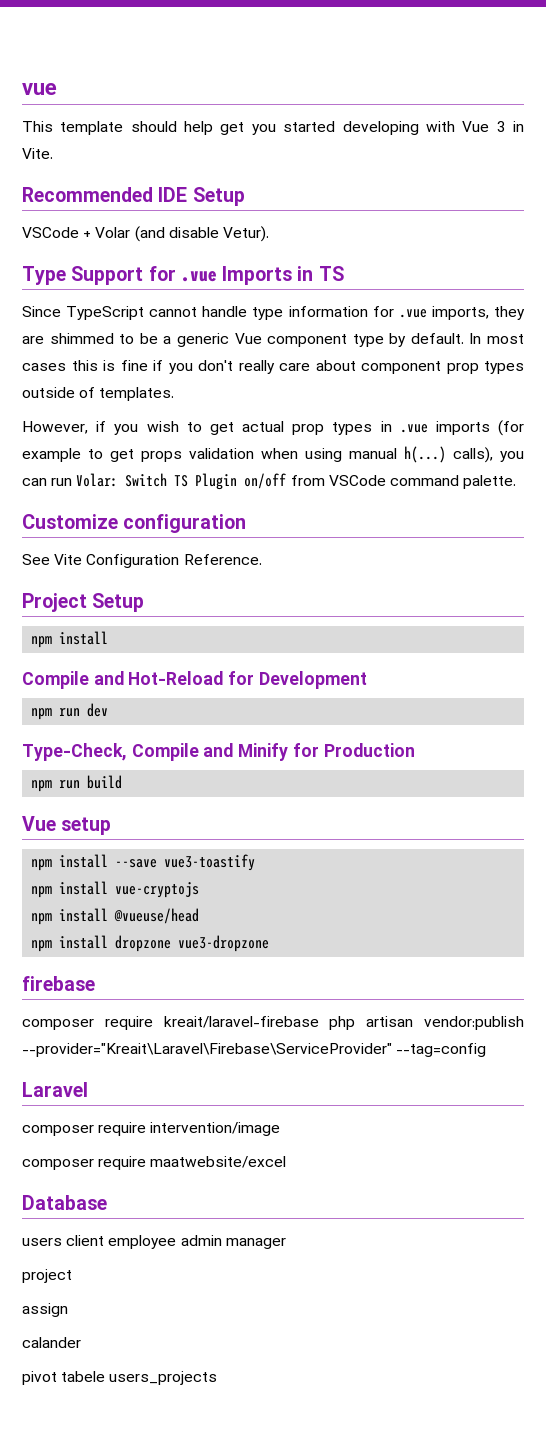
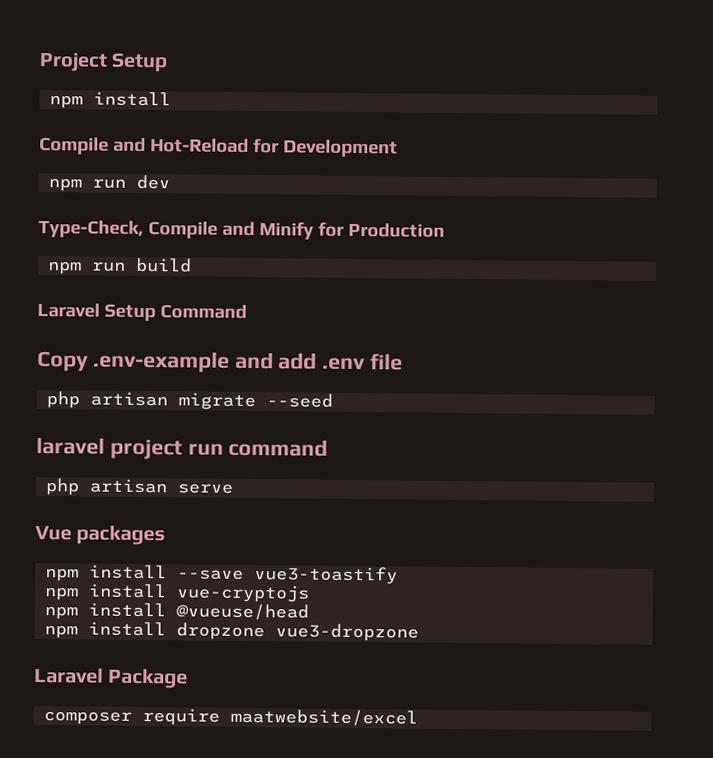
- vue
- This template should help get you started developing with Vue 3 in Vite.
- Recommended IDE Setup
- VSCode + Volar (and disable Vetur).
- Type Support for .vue Imports in TS
- Since TypeScript cannot handle type information for .vue imports, they are shimmed to be a generic Vue component type by default. In most cases this is fine if you don't really care about component prop types outside of templates.
- However, if you wish to get actual prop types in .vue imports (for example to get props validation when using manual h(...) calls), you can run Volar: Switch TS Plugin on/off from VSCode command palette.
- Customize configuration
- See Vite Configuration Reference.
- Vue setup
+ Laravel Setup Command
+ Copy .env-example and add .env file
+ php artisan migrate --seed
+ laravel project run command
+ php artisan serve
+ Vue packages
- firebase
- composer require kreait/laravel-firebase php artisan vendor:publish --provider="Kreait\Laravel\Firebase\ServiceProvider" --tag=config
- Laravel
- composer require intervention/image
+ Laravel Package
  composer require maatwebsite/excel
- Database
- users client employee admin manager
- project
- assign
- calander
- pivot tabele users_projects

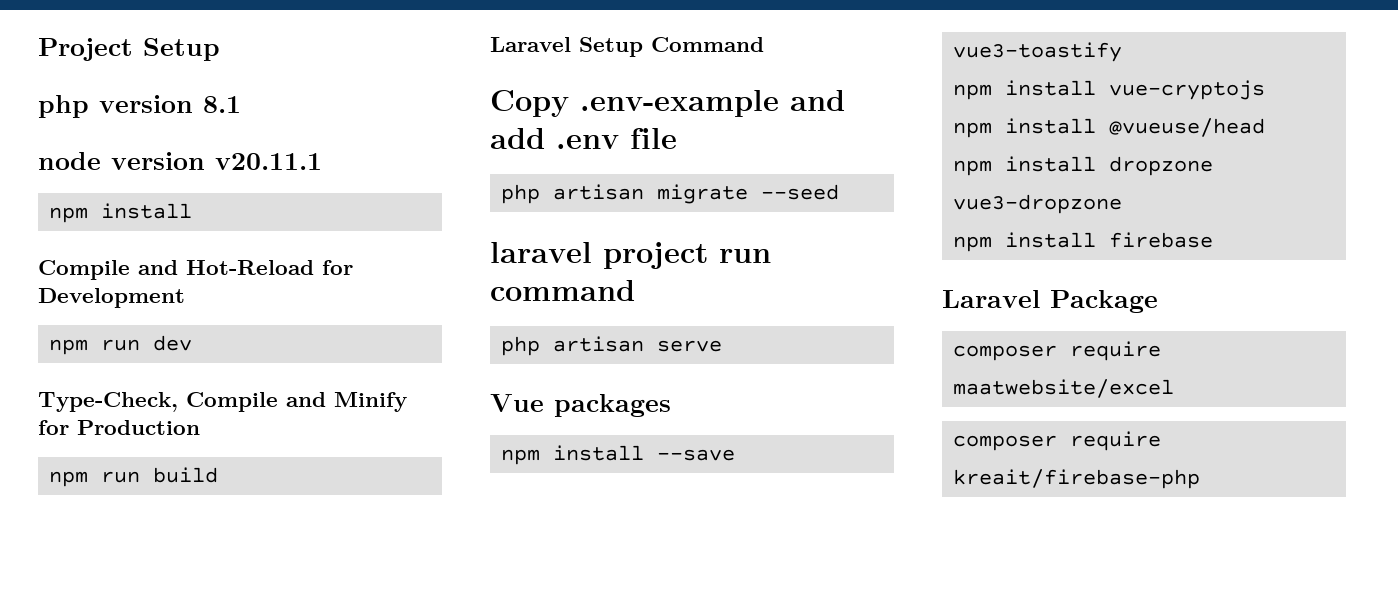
+ php version 8.1
+ node version v20.11.1
+ npm install firebase
+ composer require kreait/firebase-php

